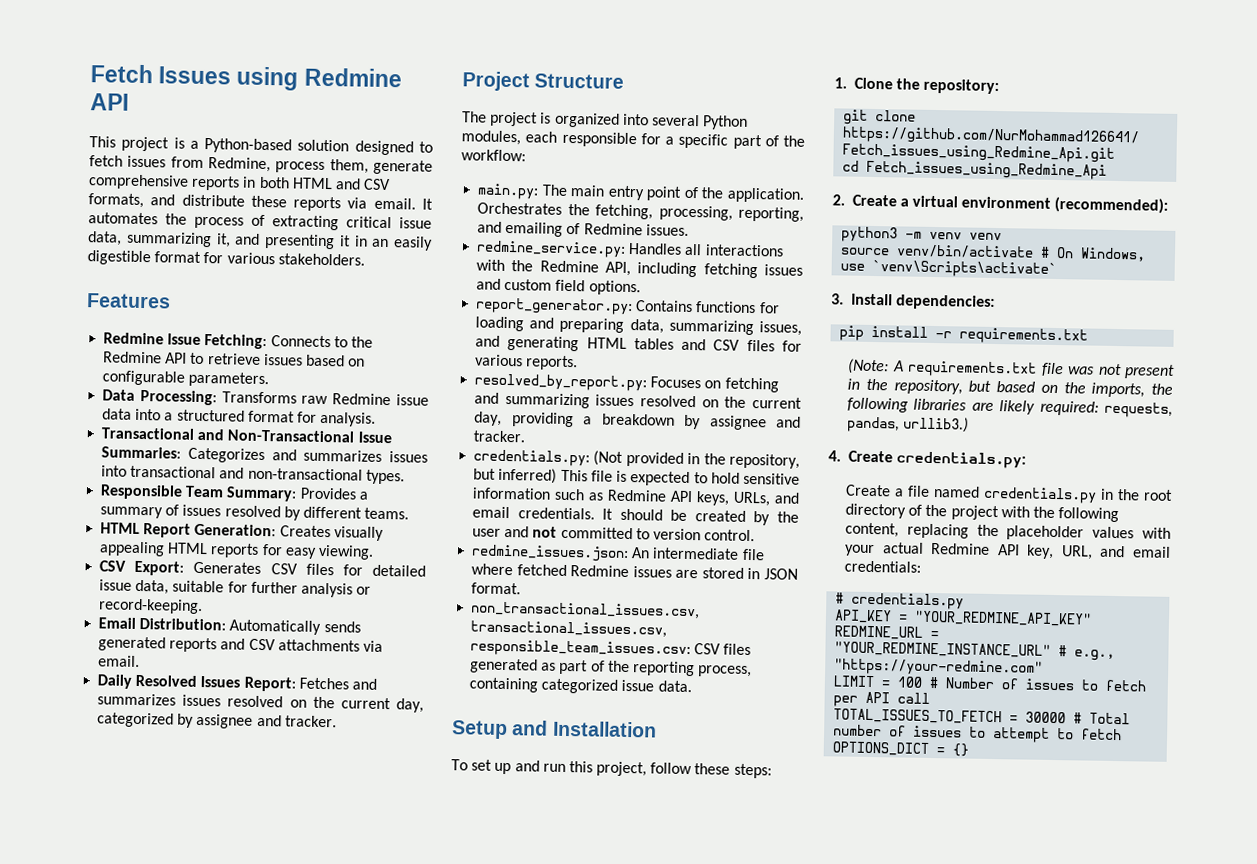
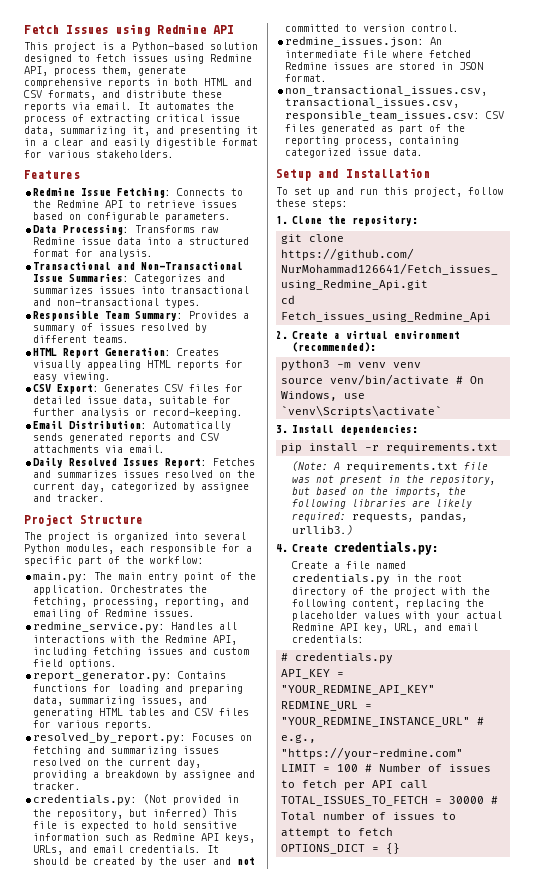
- This project is a Python-based solution designed to fetch issues from Redmine, process them, generate comprehensive reports in both HTML and CSV formats, and distribute these reports via email.
+ This project is a Python-based solution designed to fetch issues using Redmine API, process them, generate comprehensive reports in both HTML and CSV formats, and distribute these reports via email.
- It automates the process of extracting critical issue data, summarizing it, and presenting it in an easily digestible format for various stakeholders.
+ It automates the process of extracting critical issue data, summarizing it, and presenting it in a clear and easily digestible format for various stakeholders.

